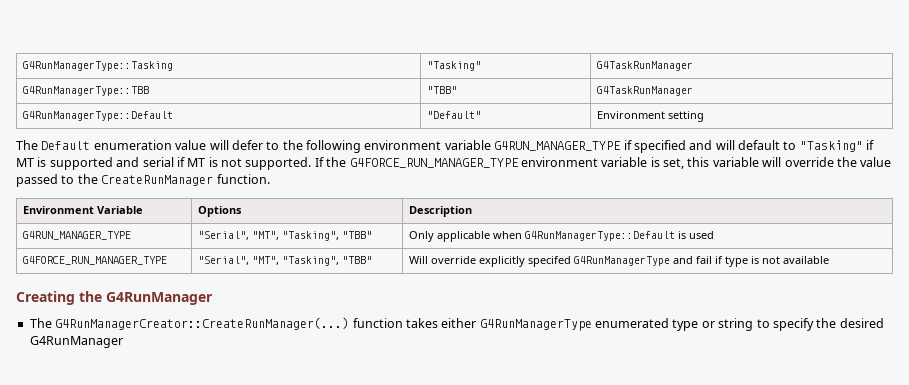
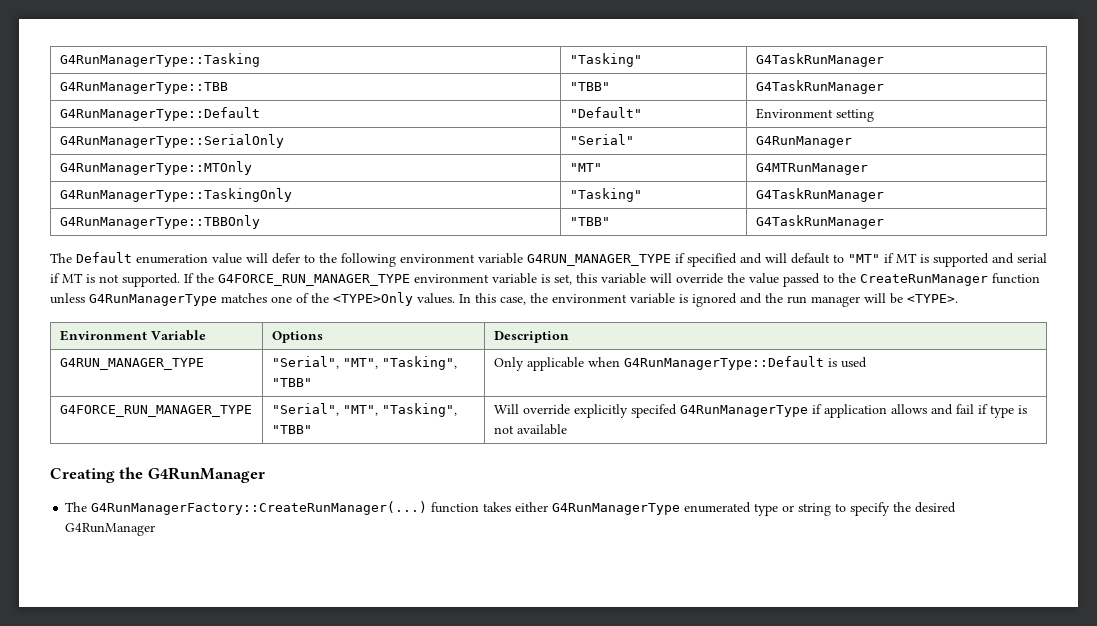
+ G4RunManagerType::SerialOnly | "Serial" | G4RunManager
+ G4RunManagerType::MTOnly | "MT" | G4MTRunManager
+ G4RunManagerType::TaskingOnly | "Tasking" | G4TaskRunManager
+ G4RunManagerType::TBBOnly | "TBB" | G4TaskRunManager
- The Default enumeration value will defer to the following environment variable G4RUN_MANAGER_TYPE if specified and will default to "Tasking" if MT is supported and serial if MT is not supported.
+ The Default enumeration value will defer to the following environment variable G4RUN_MANAGER_TYPE if specified and will default to "MT" if MT is supported and serial if MT is not supported.
- If the G4FORCE_RUN_MANAGER_TYPE environment variable is set, this variable will override the value passed to the CreateRunManager function.
+ If the G4FORCE_RUN_MANAGER_TYPE environment variable is set, this variable will override the value passed to the CreateRunManager function unless G4RunManagerType matches one of the <TYPE>Only values. In this case, the environment variable is ignored and the run manager will be <TYPE>.
- G4FORCE_RUN_MANAGER_TYPE | "Serial", "MT", "Tasking", "TBB" | Will override explicitly specifed G4RunManagerType and fail if type is not available
+ G4FORCE_RUN_MANAGER_TYPE | "Serial", "MT", "Tasking", "TBB" | Will override explicitly specifed G4RunManagerType if application allows and fail if type is not available
- The G4RunManagerCreator::CreateRunManager(...) function takes either G4RunManagerType enumerated type or string to specify the desired G4RunManager
+ The G4RunManagerFactory::CreateRunManager(...) function takes either G4RunManagerType enumerated type or string to specify the desired G4RunManager

